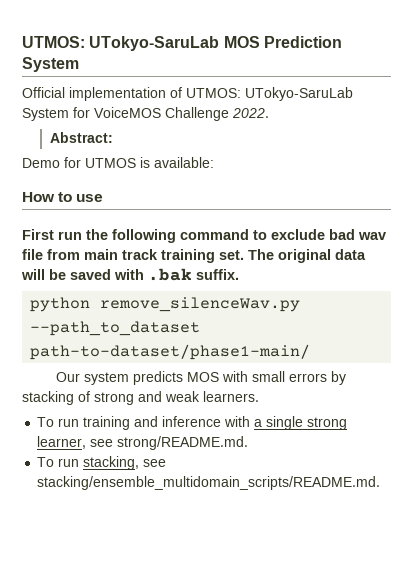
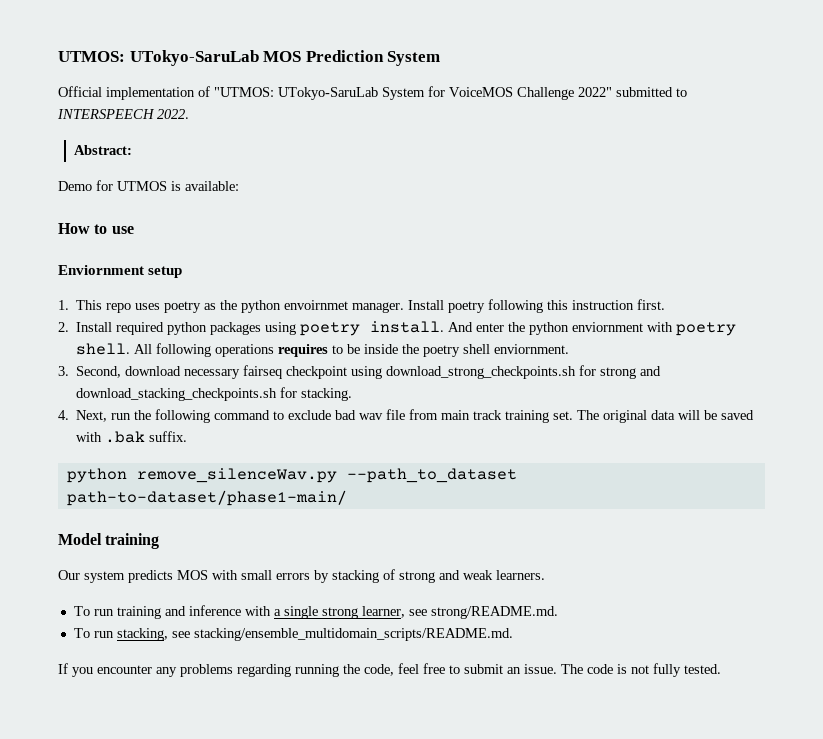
- Official implementation of UTMOS: UTokyo-SaruLab System for VoiceMOS Challenge 2022.
+ Official implementation of "UTMOS: UTokyo-SaruLab System for VoiceMOS Challenge 2022" submitted to INTERSPEECH 2022.
- First run the following command to exclude bad wav file from main track training set.
+ Enviornment setup
+ 1. This repo uses poetry as the python envoirnmet manager. Install poetry following this instruction first.
+ 2. Install required python packages using poetry install. And enter the python enviornment with poetry shell. All following operations requires to be inside the poetry shell enviornment.
+ 3. Second, download necessary fairseq checkpoint using download_strong_checkpoints.sh for strong and download_stacking_checkpoints.sh for stacking.
+ 4. Next, run the following command to exclude bad wav file from main track training set.
+ Model training
+ If you encounter any problems regarding running the code, feel free to submit an issue. The code is not fully tested.

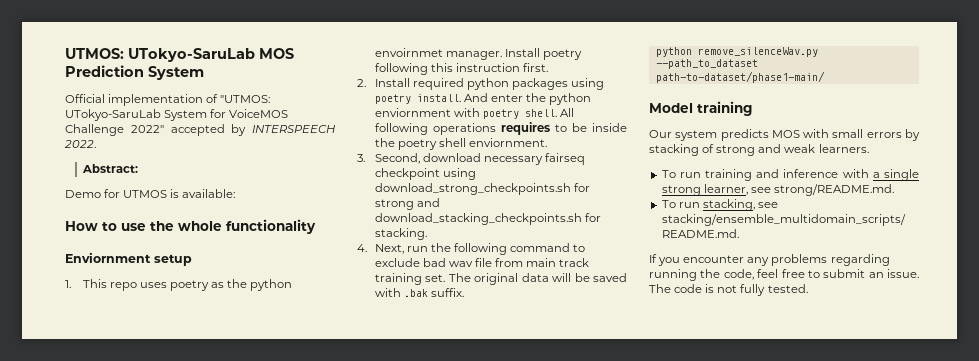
- Official implementation of "UTMOS: UTokyo-SaruLab System for VoiceMOS Challenge 2022" submitted to INTERSPEECH 2022.
+ Official implementation of "UTMOS: UTokyo-SaruLab System for VoiceMOS Challenge 2022" accepted by INTERSPEECH 2022.
- How to use
+ How to use the whole functionality

